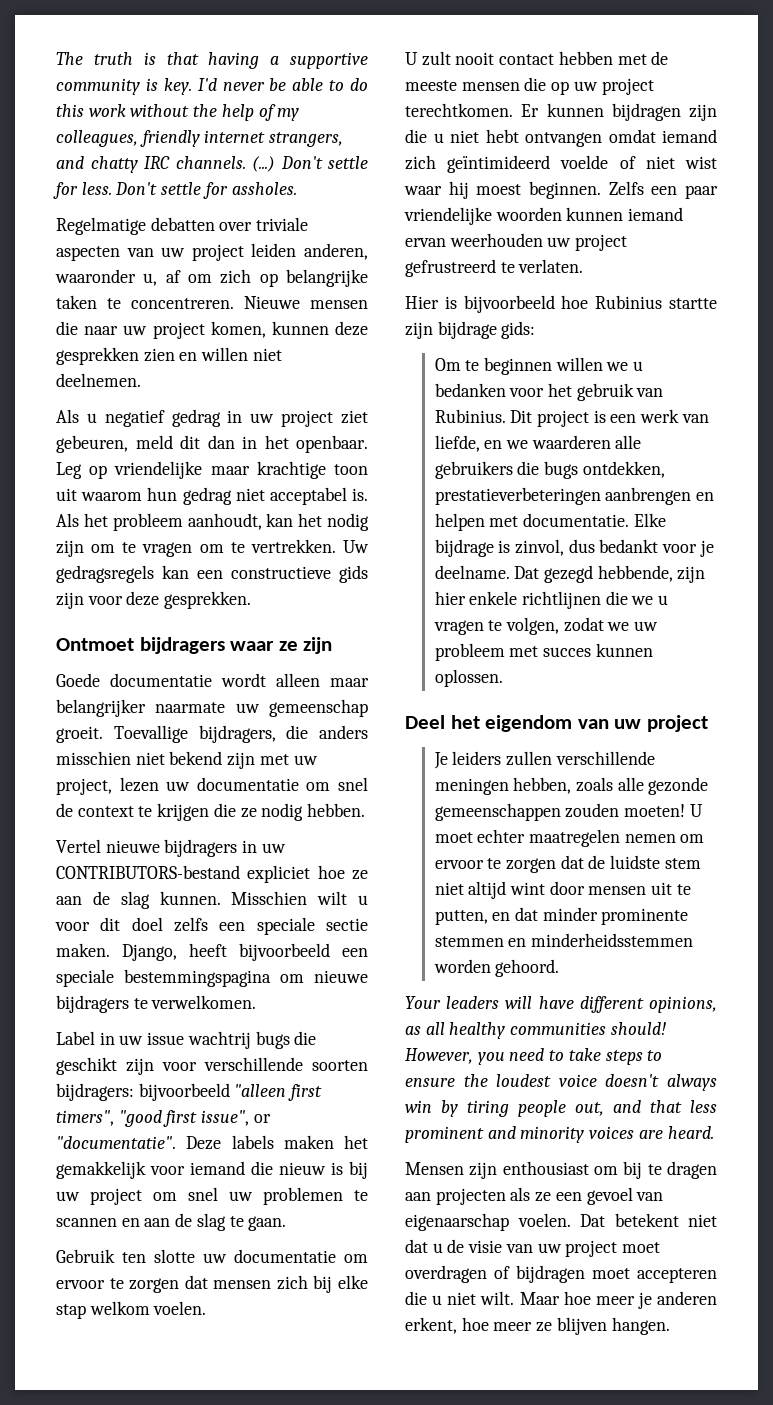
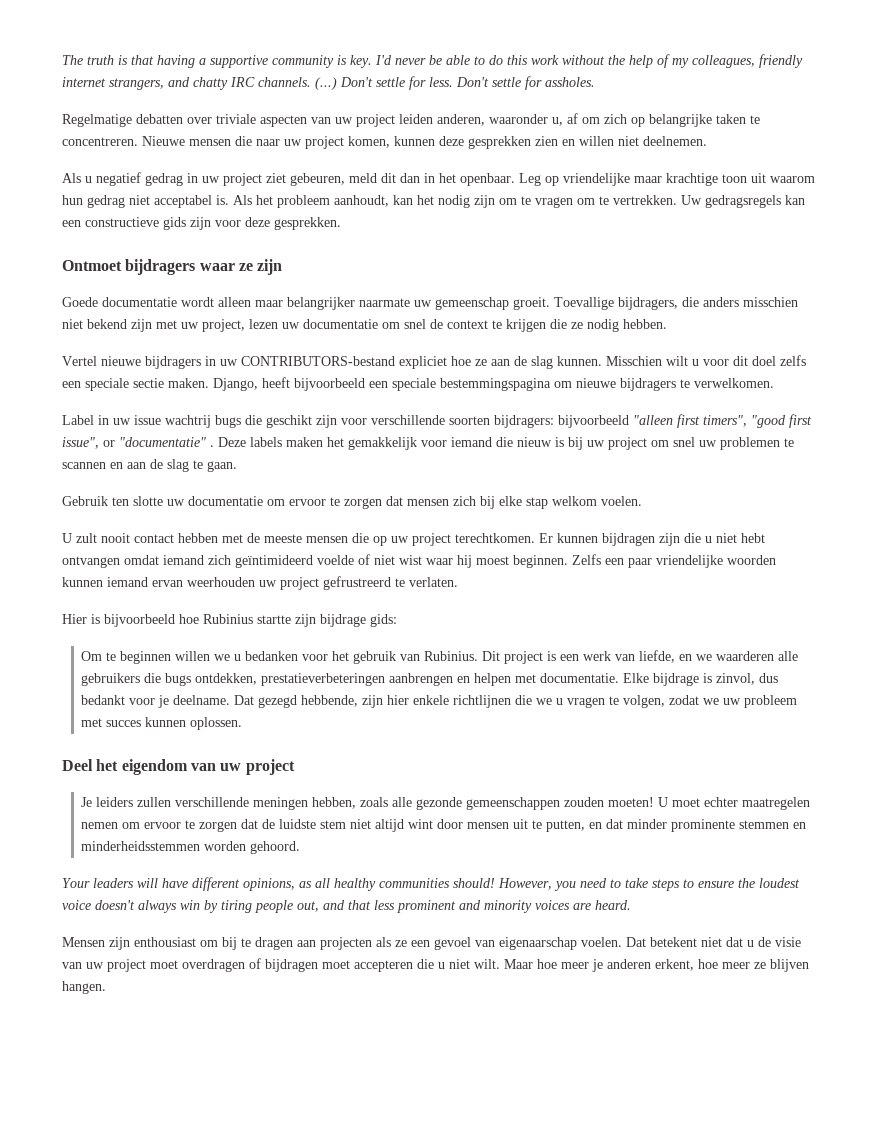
- Label in uw issue wachtrij bugs die geschikt zijn voor verschillende soorten bijdragers: bijvoorbeeld "alleen first timers", "good first issue", or "documentatie".
+ Label in uw issue wachtrij bugs die geschikt zijn voor verschillende soorten bijdragers: bijvoorbeeld "alleen first timers", "good first issue", or "documentatie" .

